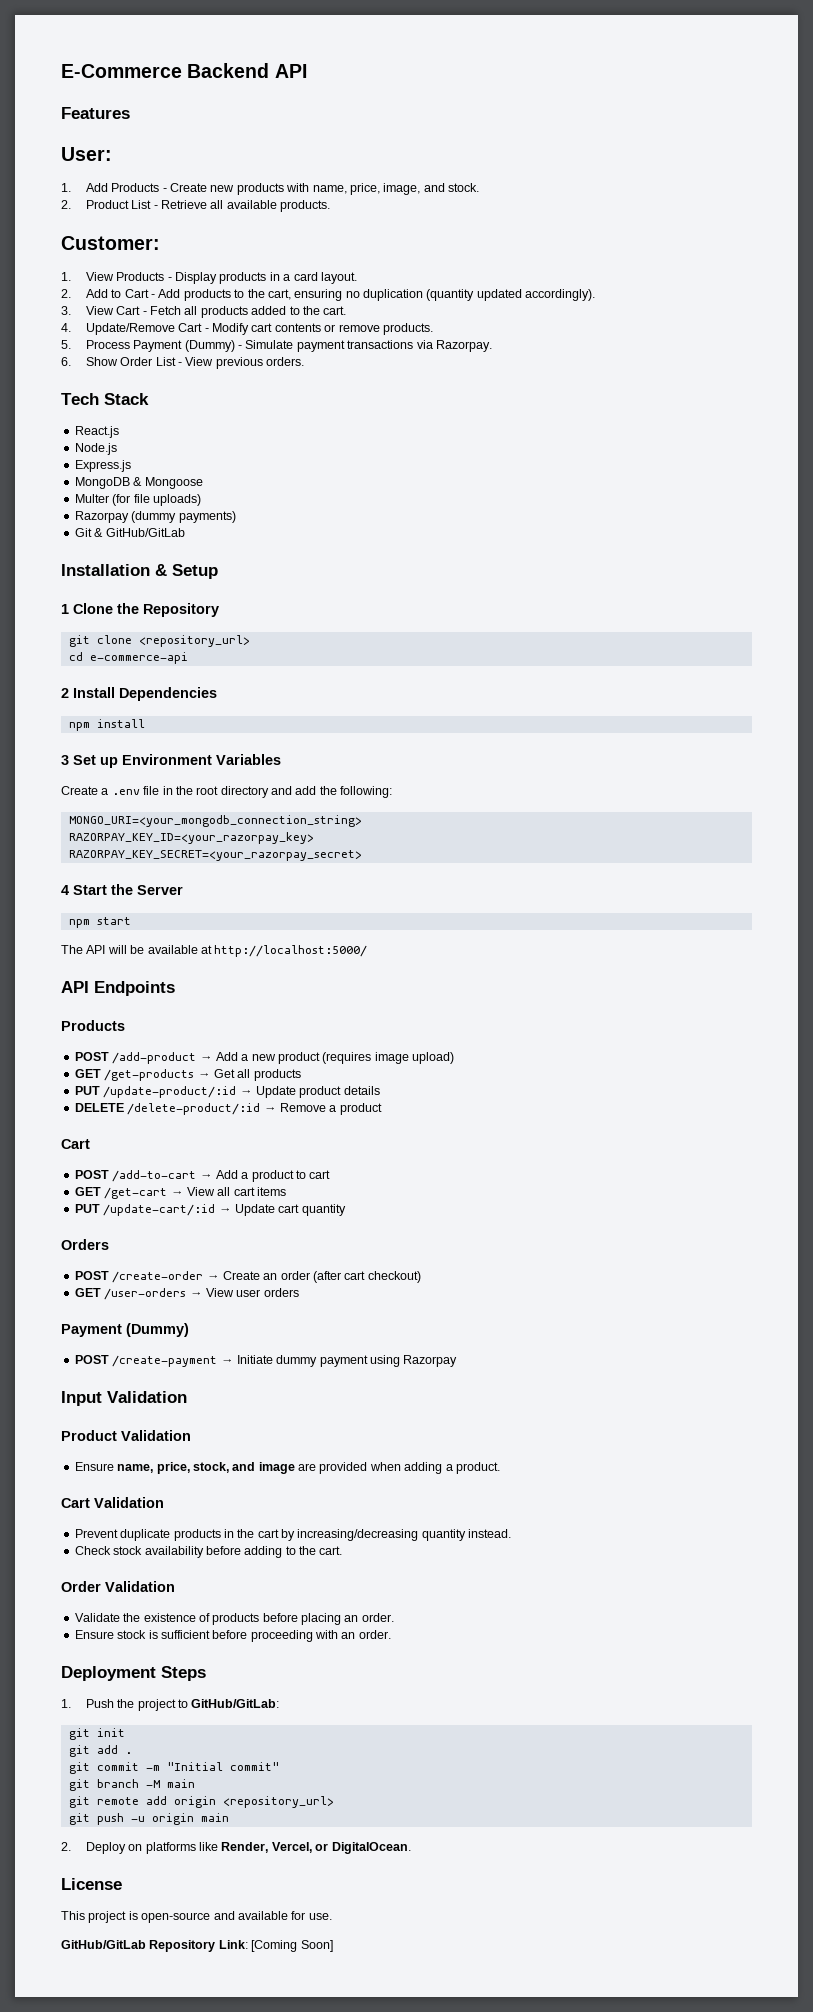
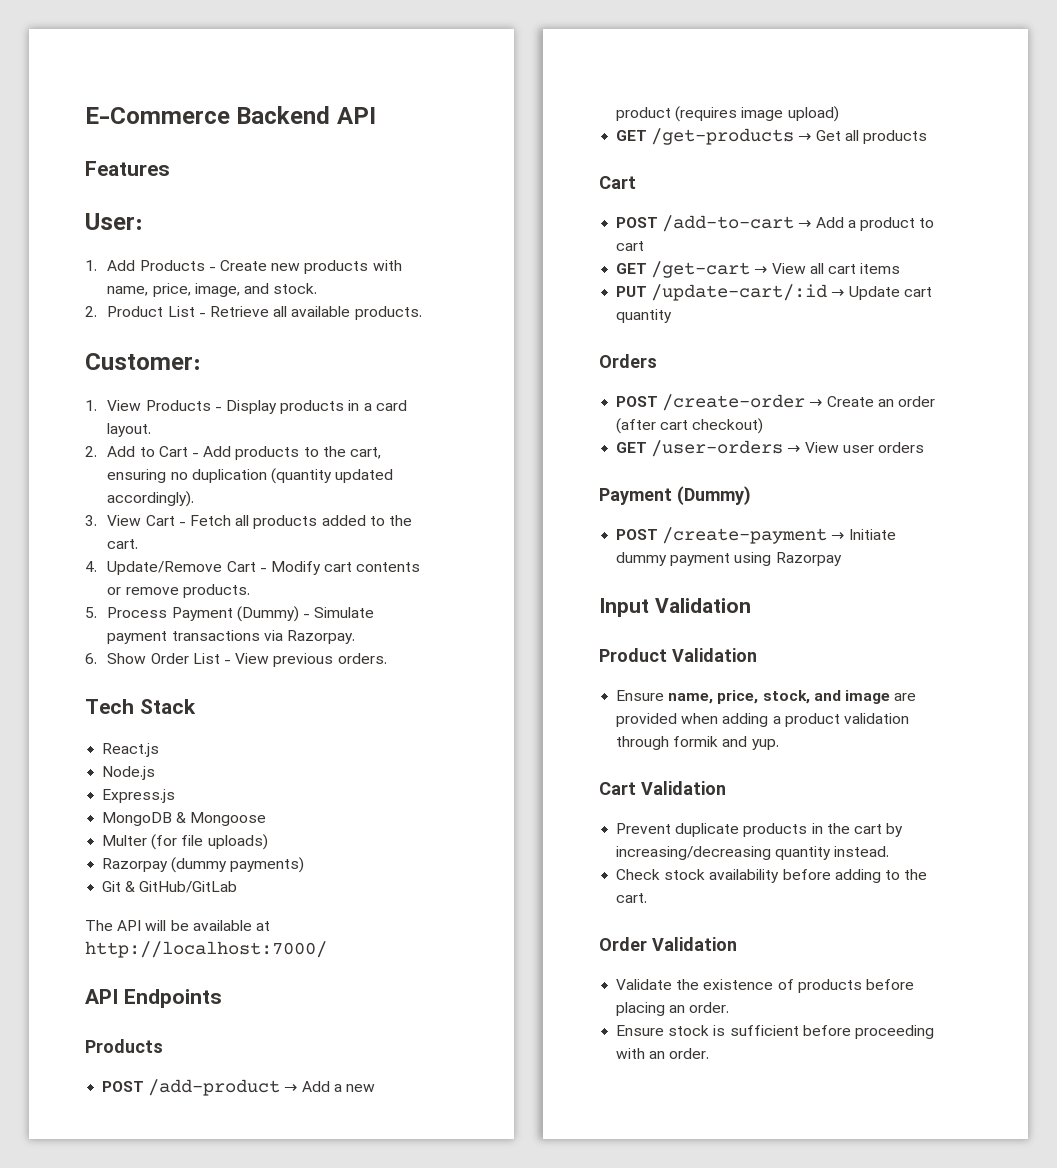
- Installation & Setup
- 1 Clone the Repository
- git clone <repository_url>
- cd e-commerce-api
- 2 Install Dependencies
- npm install
- 3 Set up Environment Variables
- Create a .env file in the root directory and add the following:
- MONGO_URI=<your_mongodb_connection_string>
- RAZORPAY_KEY_ID=<your_razorpay_key>
- RAZORPAY_KEY_SECRET=<your_razorpay_secret>
- 4 Start the Server
- npm start
- The API will be available at http://localhost:5000/
+ The API will be available at http://localhost:7000/
- PUT /update-product/:id → Update product details
- DELETE /delete-product/:id → Remove a product
- Ensure name, price, stock, and image are provided when adding a product.
+ Ensure name, price, stock, and image are provided when adding a product validation through formik and yup.
- Deployment Steps
- 1. Push the project to GitHub/GitLab:
- git init
- git add .
- git commit -m "Initial commit"
- git branch -M main
- git remote add origin <repository_url>
- git push -u origin main
- 2. Deploy on platforms like Render, Vercel, or DigitalOcean.
- License
- This project is open-source and available for use.
- GitHub/GitLab Repository Link: [Coming Soon]

